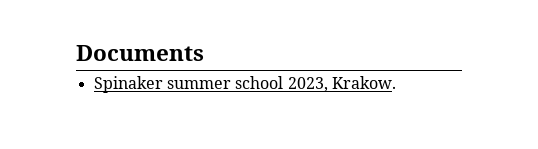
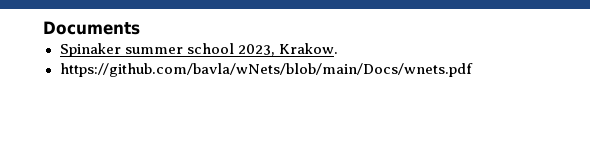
+ https://github.com/bavla/wNets/blob/main/Docs/wnets.pdf

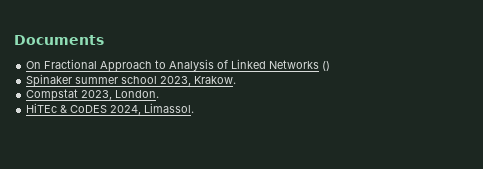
+ On Fractional Approach to Analysis of Linked Networks ()
- https://github.com/bavla/wNets/blob/main/Docs/wnets.pdf
+ Compstat 2023, London.
+ HiTEc & CoDES 2024, Limassol.

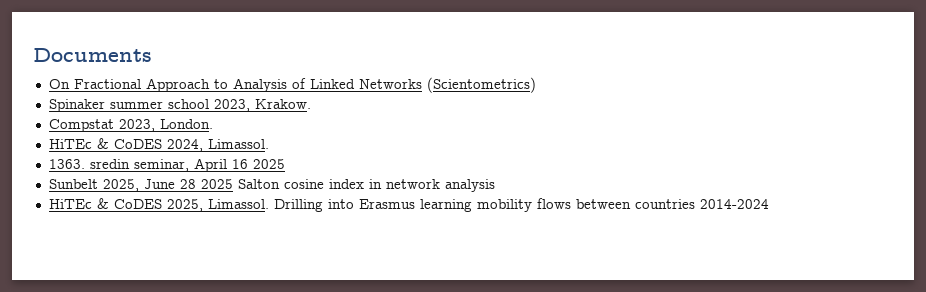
- On Fractional Approach to Analysis of Linked Networks ()
+ On Fractional Approach to Analysis of Linked Networks (Scientometrics)
+ 1363. sredin seminar, April 16 2025
+ Sunbelt 2025, June 28 2025 Salton cosine index in network analysis
+ HiTEc & CoDES 2025, Limassol. Drilling into Erasmus learning mobility flows between countries 2014-2024

